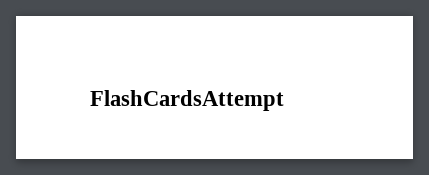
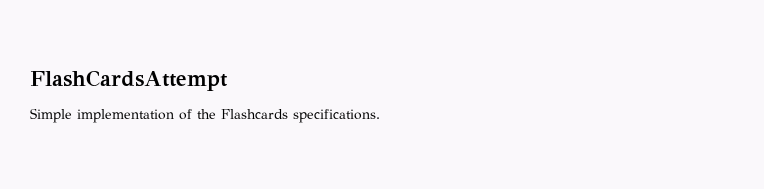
+ Simple implementation of the Flashcards specifications.

